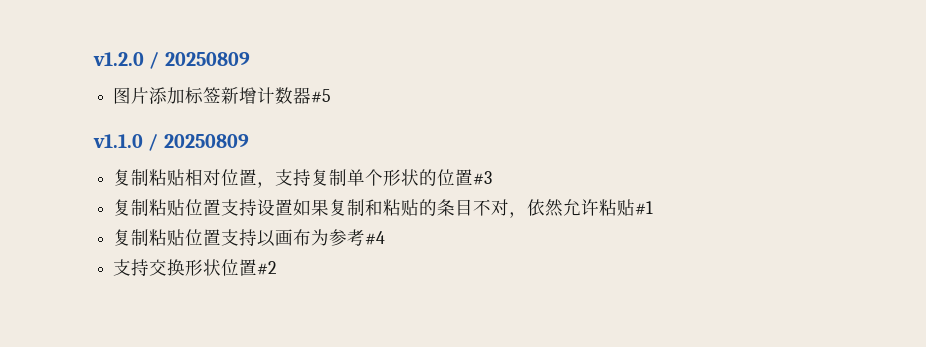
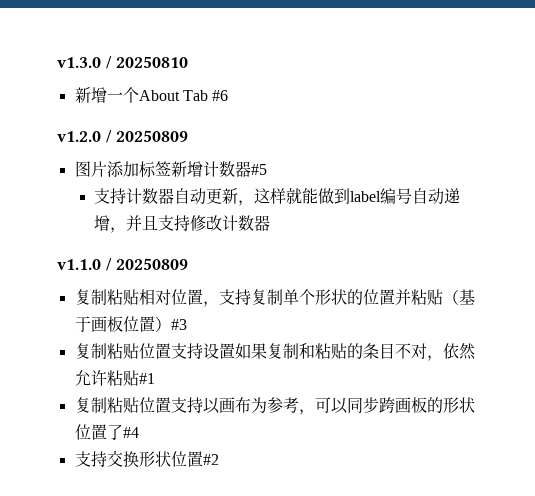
+ v1.3.0 / 20250810
+ 新增一个About Tab #6
+ 支持计数器自动更新，这样就能做到label编号自动递增，并且支持修改计数器
- 复制粘贴相对位置，支持复制单个形状的位置#3
+ 复制粘贴相对位置，支持复制单个形状的位置并粘贴（基于画板位置）#3
- 复制粘贴位置支持以画布为参考#4
+ 复制粘贴位置支持以画布为参考，可以同步跨画板的形状位置了#4

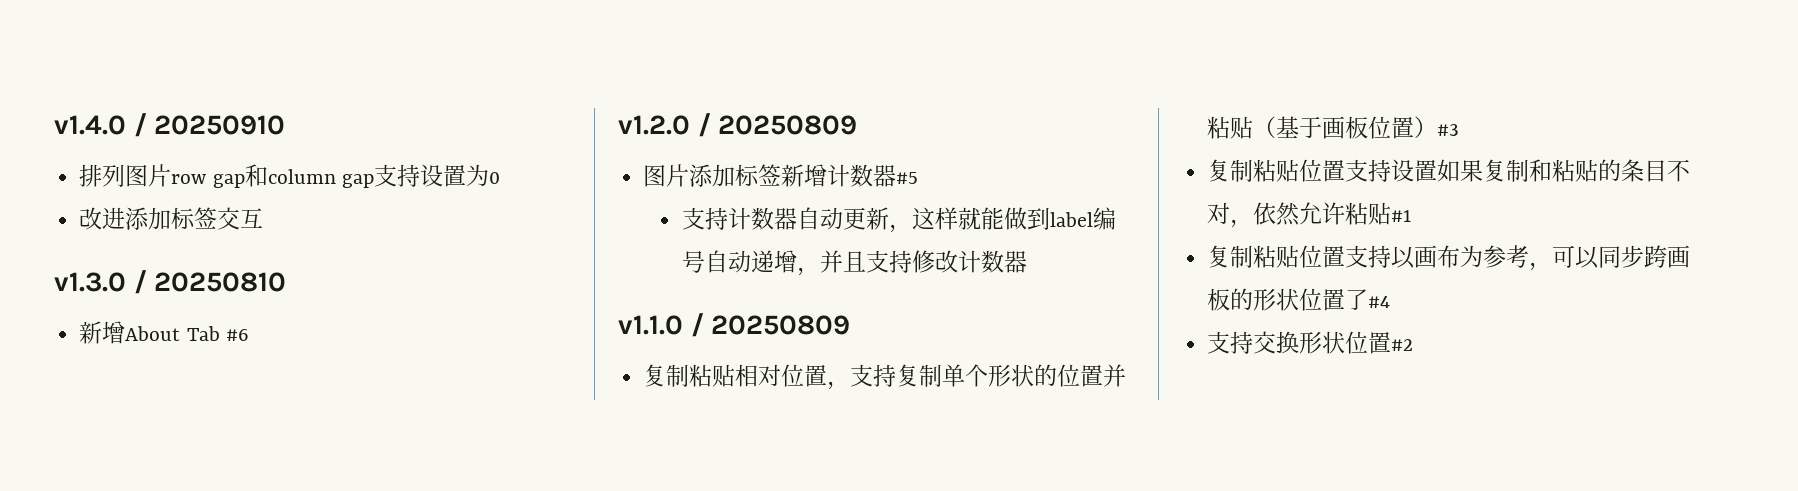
+ v1.4.0 / 20250910
+ 排列图片row gap和column gap支持设置为0
+ 改进添加标签交互
- 新增一个About Tab #6
+ 新增About Tab #6

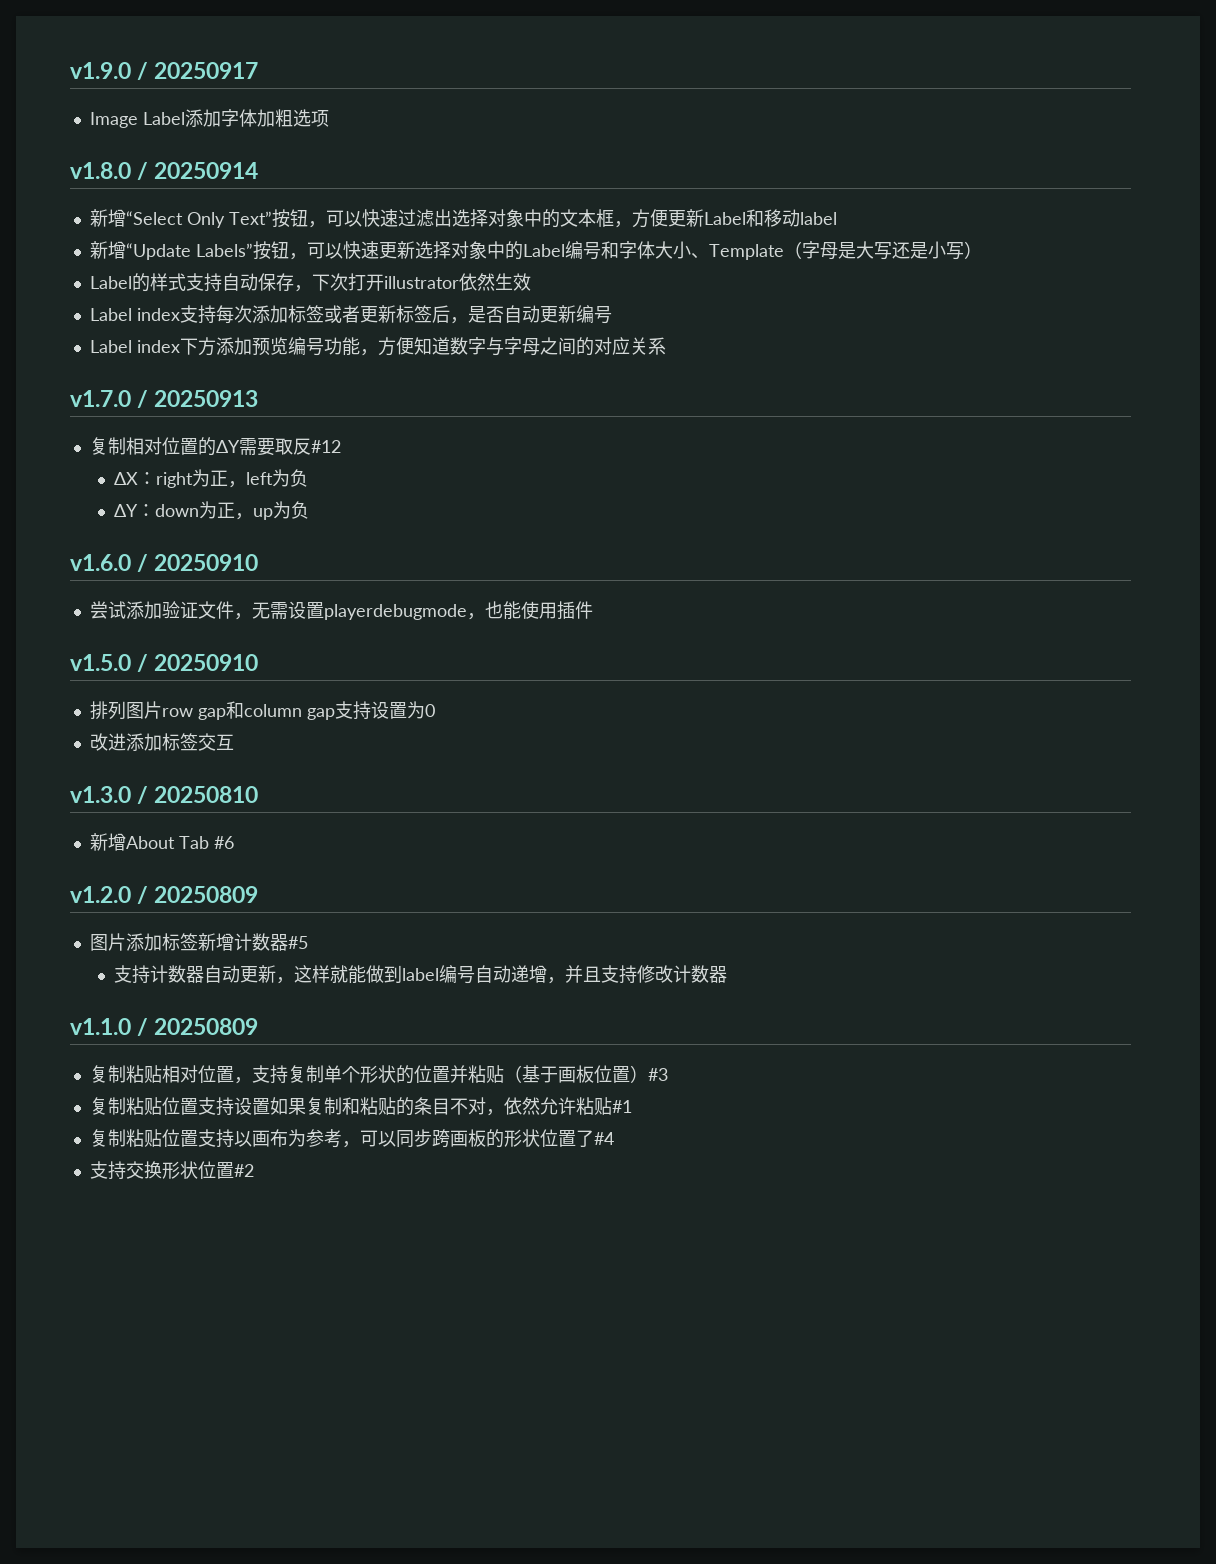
- v1.4.0 / 20250910
+ v1.9.0 / 20250917
+ Image Label添加字体加粗选项
+ v1.8.0 / 20250914
+ 新增“Select Only Text”按钮，可以快速过滤出选择对象中的文本框，方便更新Label和移动label
+ 新增“Update Labels”按钮，可以快速更新选择对象中的Label编号和字体大小、Template（字母是大写还是小写）
+ Label的样式支持自动保存，下次打开illustrator依然生效
+ Label index支持每次添加标签或者更新标签后，是否自动更新编号
+ Label index下方添加预览编号功能，方便知道数字与字母之间的对应关系
+ v1.7.0 / 20250913
+ 复制相对位置的ΔY需要取反#12
+ ΔX：right为正，left为负
+ ΔY：down为正，up为负
+ v1.6.0 / 20250910
+ 尝试添加验证文件，无需设置playerdebugmode，也能使用插件
+ v1.5.0 / 20250910

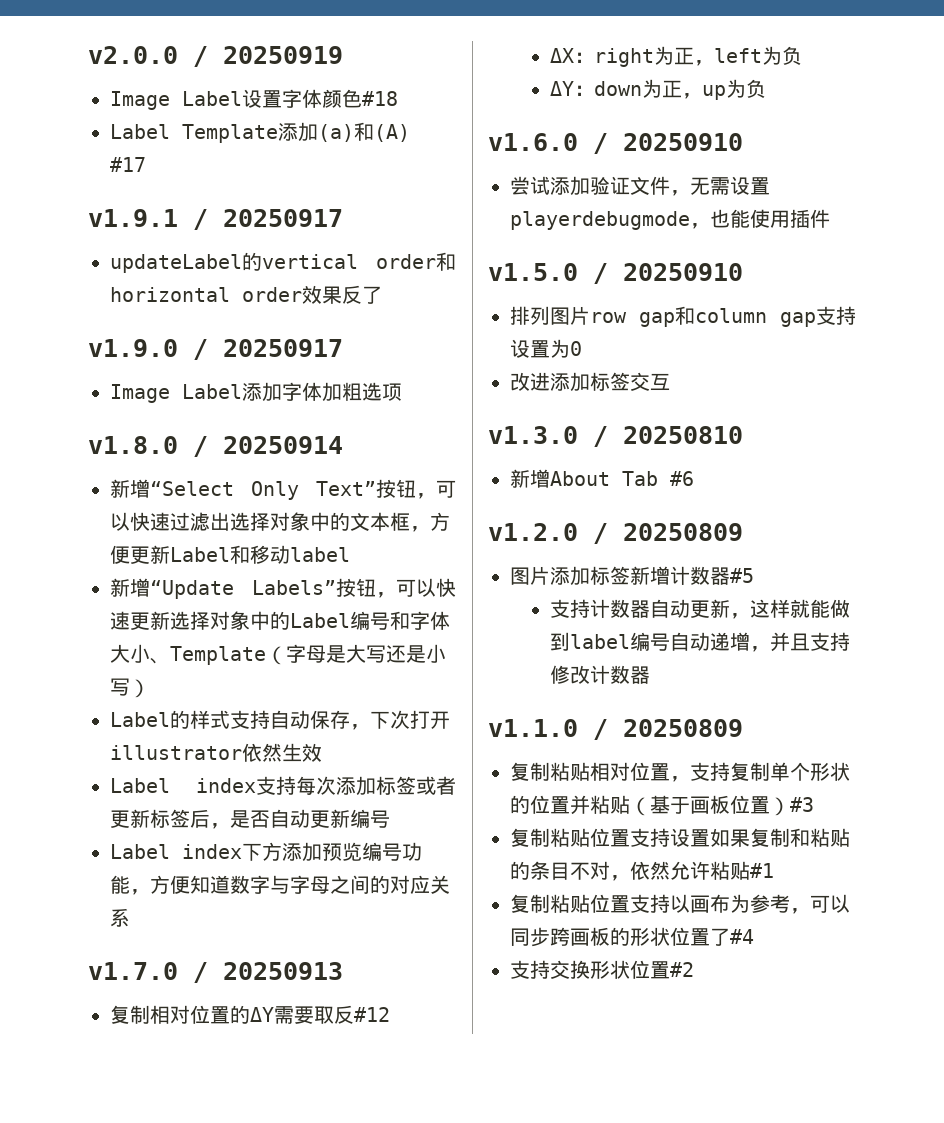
+ v2.0.0 / 20250919
+ Image Label设置字体颜色#18
+ Label Template添加(a)和(A) #17
+ v1.9.1 / 20250917
+ updateLabel的vertical order和horizontal order效果反了

